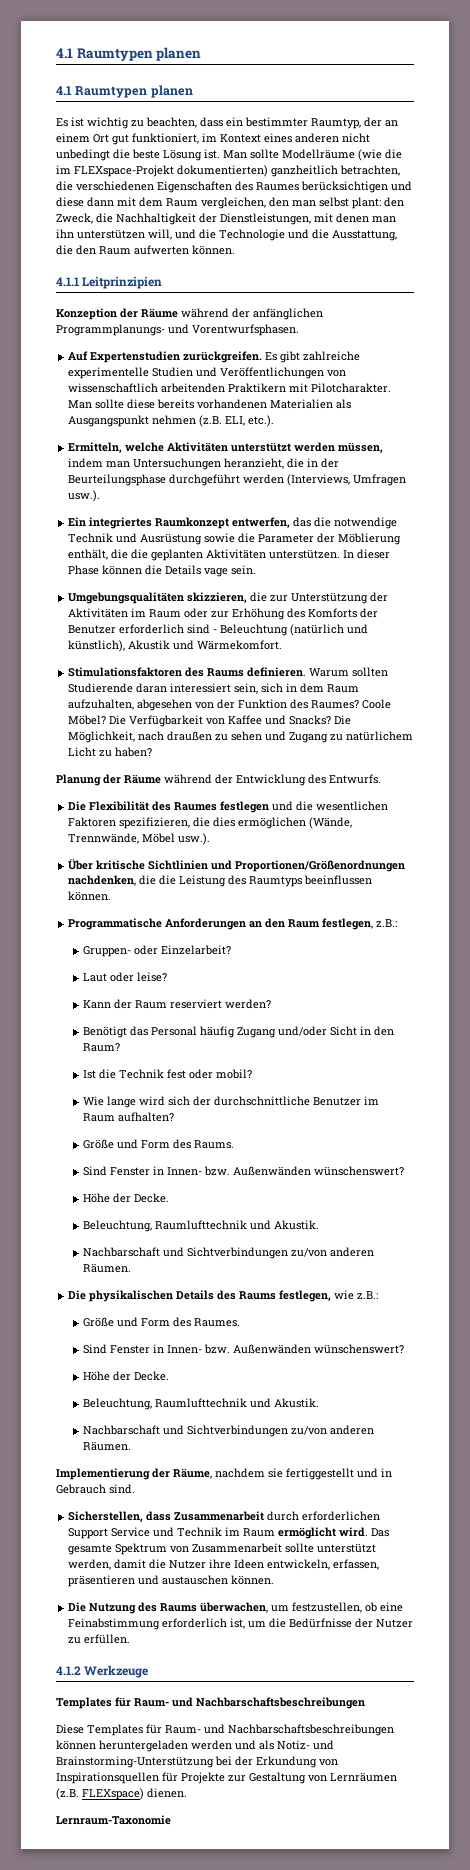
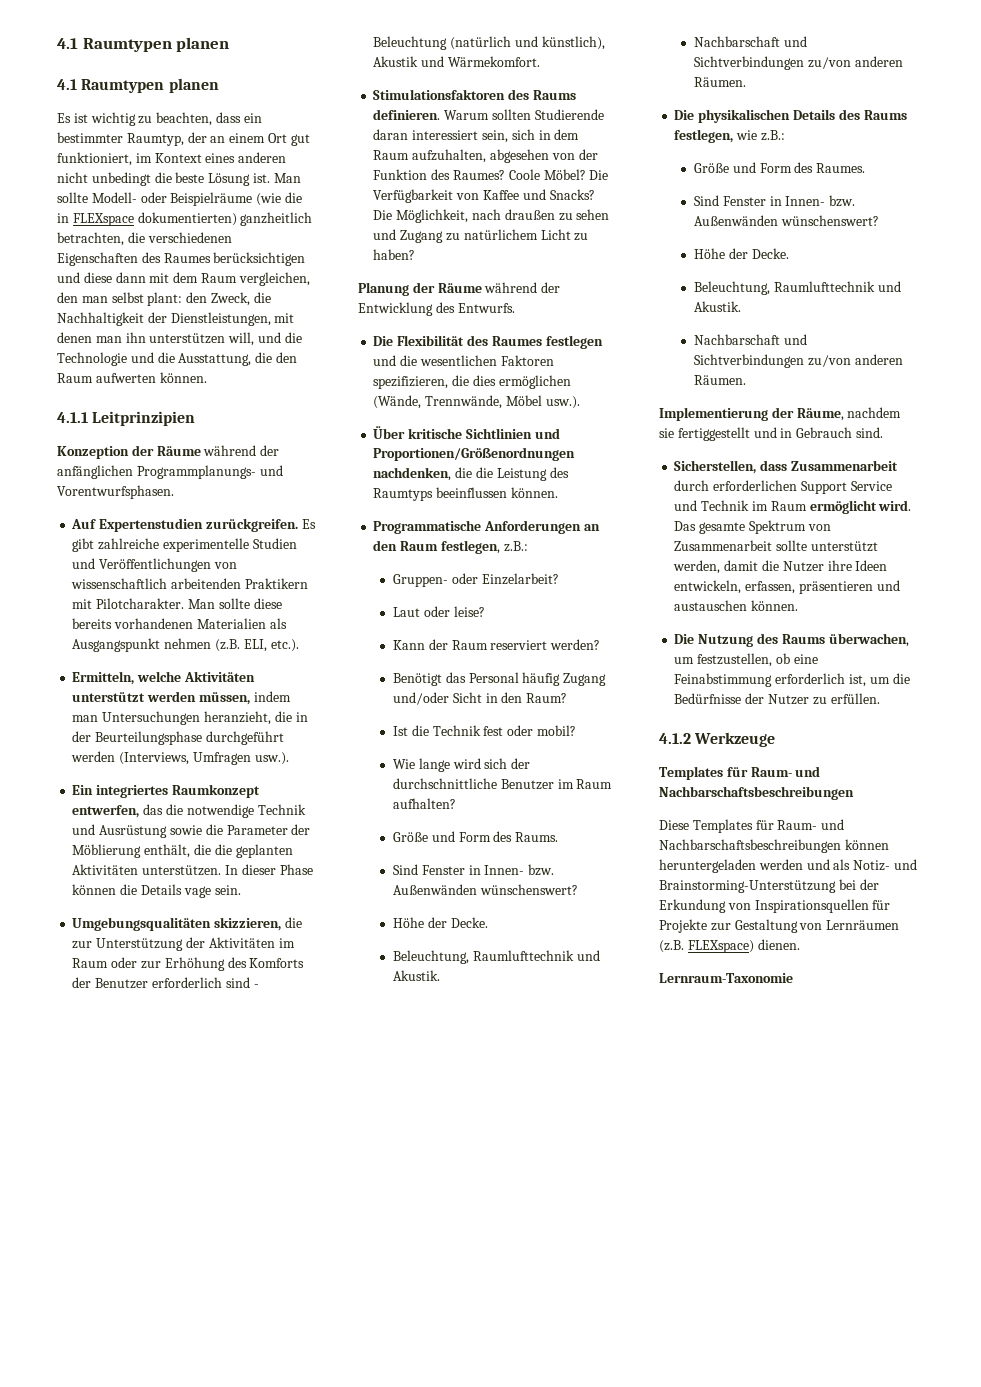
- Man sollte Modellräume (wie die im FLEXspace-Projekt dokumentierten) ganzheitlich betrachten, die verschiedenen Eigenschaften des Raumes berücksichtigen und diese dann mit dem Raum vergleichen, den man selbst plant: den Zweck, die Nachhaltigkeit der Dienstleistungen, mit denen man ihn unterstützen will, und die Technologie und die Ausstattung, die den Raum aufwerten können.
+ Man sollte Modell- oder Beispielräume (wie die in FLEXspace dokumentierten) ganzheitlich betrachten, die verschiedenen Eigenschaften des Raumes berücksichtigen und diese dann mit dem Raum vergleichen, den man selbst plant: den Zweck, die Nachhaltigkeit der Dienstleistungen, mit denen man ihn unterstützen will, und die Technologie und die Ausstattung, die den Raum aufwerten können.

